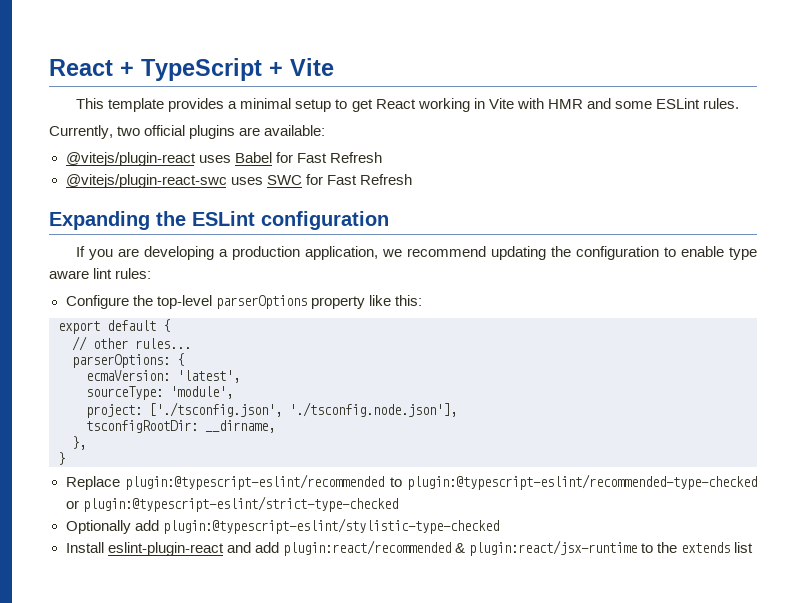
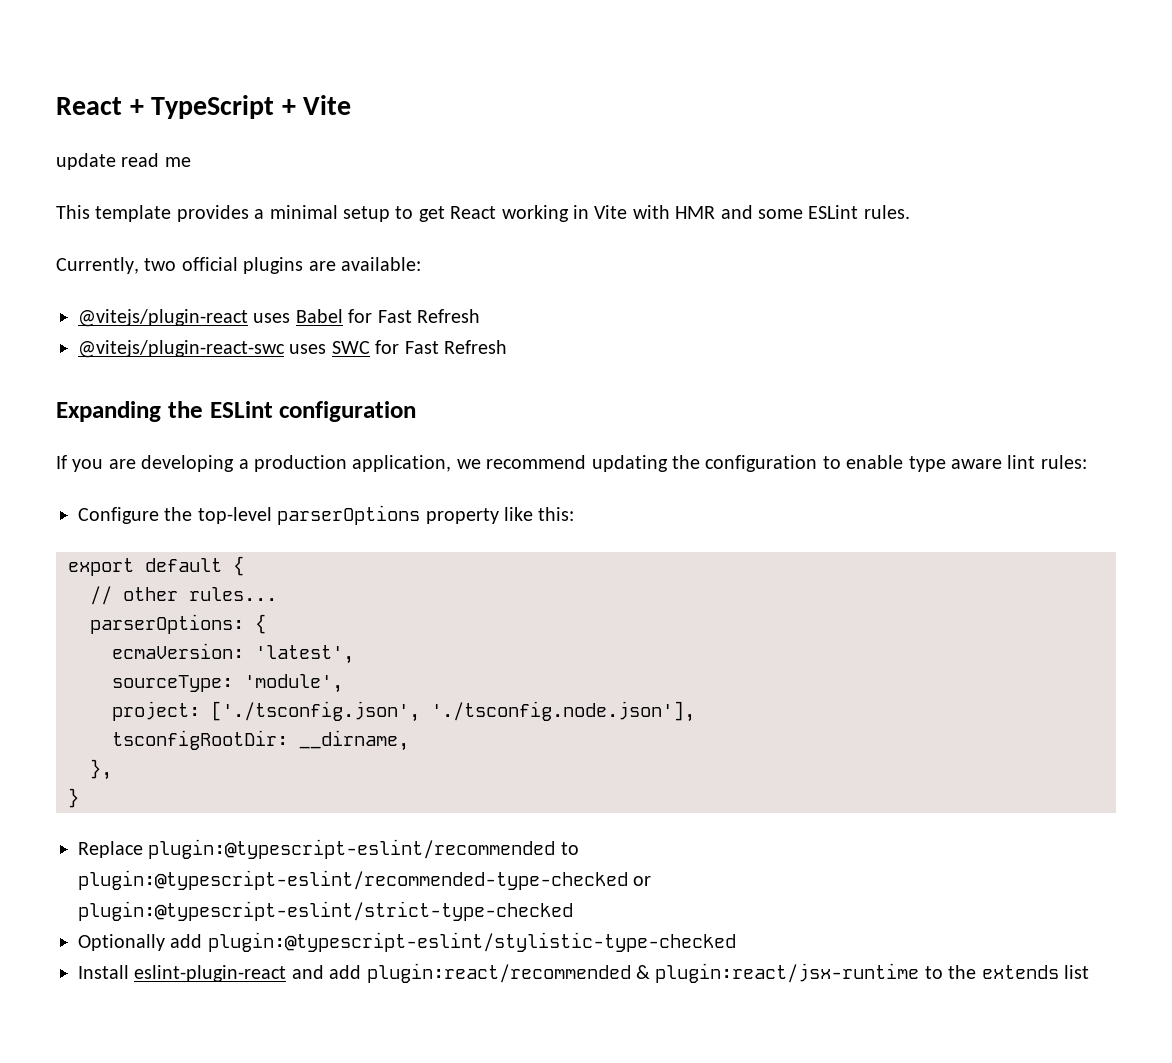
+ update read me

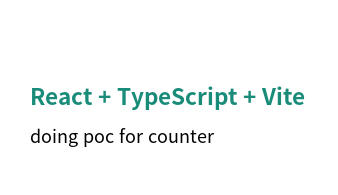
- update read me
- This template provides a minimal setup to get React working in Vite with HMR and some ESLint rules.
- Currently, two official plugins are available:
- @vitejs/plugin-react uses Babel for Fast Refresh
- @vitejs/plugin-react-swc uses SWC for Fast Refresh
- Expanding the ESLint configuration
- If you are developing a production application, we recommend updating the configuration to enable type aware lint rules:
- Configure the top-level parserOptions property like this:
- export default {
- // other rules...
- parserOptions: {
- ecmaVersion: 'latest',
- sourceType: 'module',
- project: ['./tsconfig.json', './tsconfig.node.json'],
- tsconfigRootDir: __dirname,
- },
- }
- Replace plugin:@typescript-eslint/recommended to plugin:@typescript-eslint/recommended-type-checked or plugin:@typescript-eslint/strict-type-checked
- Optionally add plugin:@typescript-eslint/stylistic-type-checked
- Install eslint-plugin-react and add plugin:react/recommended & plugin:react/jsx-runtime to the extends list
+ doing poc for counter

